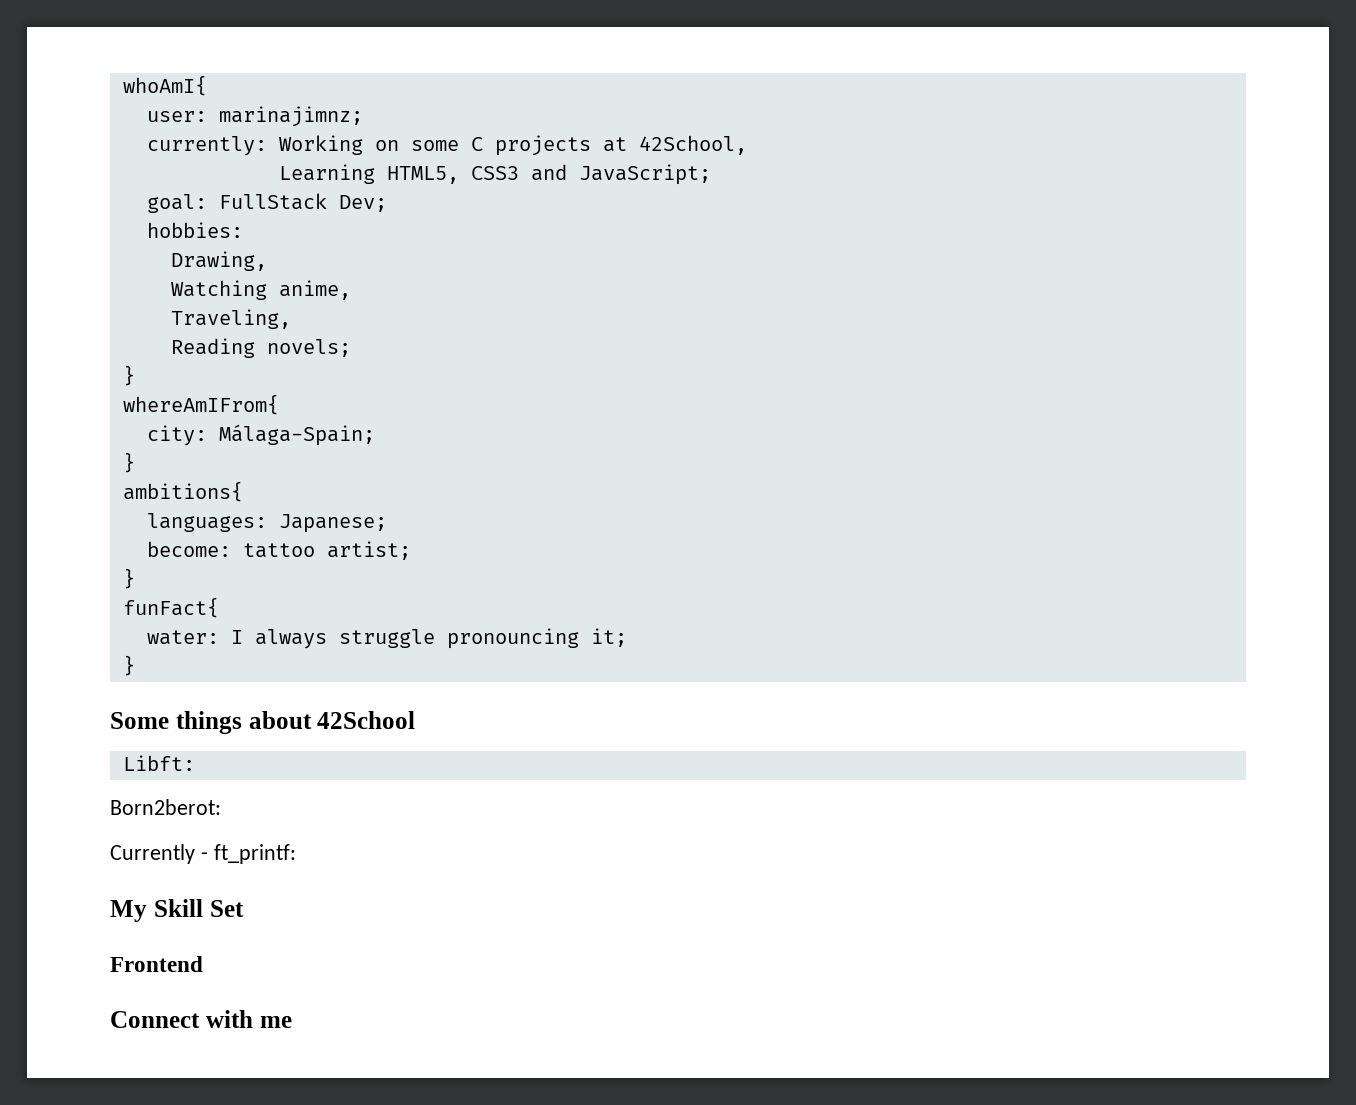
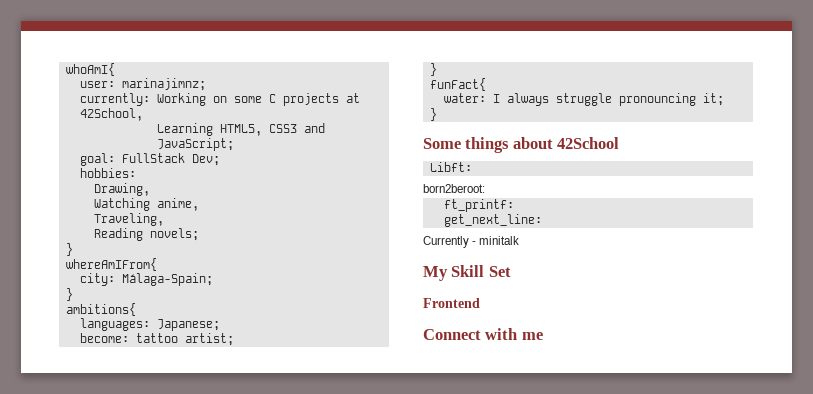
- Born2berot:
+ born2beroot:
+ ft_printf:
+ get_next_line:
- Currently - ft_printf:
+ Currently - minitalk

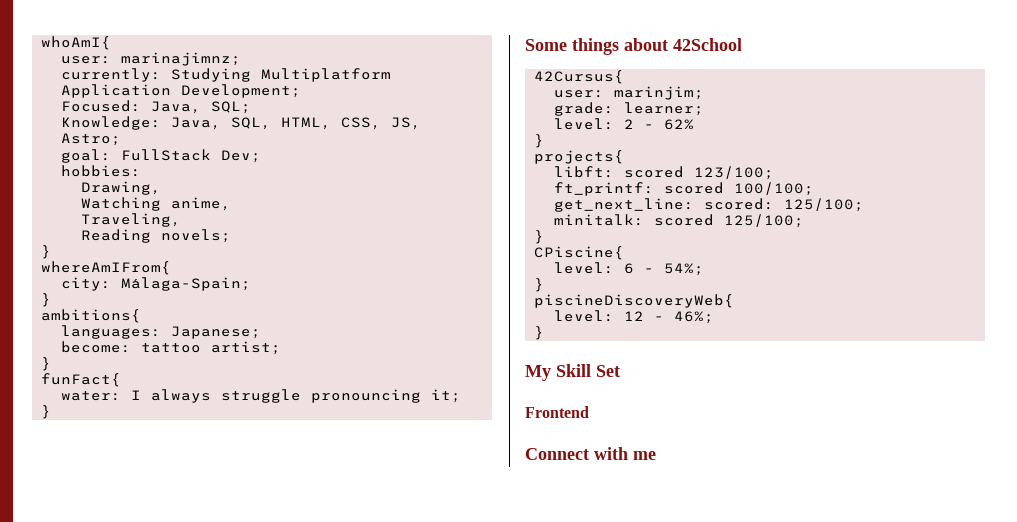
- currently: Working on some C projects at 42School,
- Learning HTML5, CSS3 and JavaScript;
+ currently: Studying Multiplatform Application Development;
+ Focused: Java, SQL;
+ Knowledge: Java, SQL, HTML, CSS, JS, Astro;
- Libft:
- born2beroot:
+ 42Cursus{
+ user: marinjim;
+ grade: learner;
+ level: 2 - 62%
+ }
+ projects{
+ libft: scored 123/100;
- ft_printf:
+ ft_printf: scored 100/100;
- get_next_line:
- Currently - minitalk
+ get_next_line: scored: 125/100;
+ minitalk: scored 125/100;
+ }
+ CPiscine{
+ level: 6 - 54%;
+ }
+ piscineDiscoveryWeb{
+ level: 12 - 46%;
+ }

